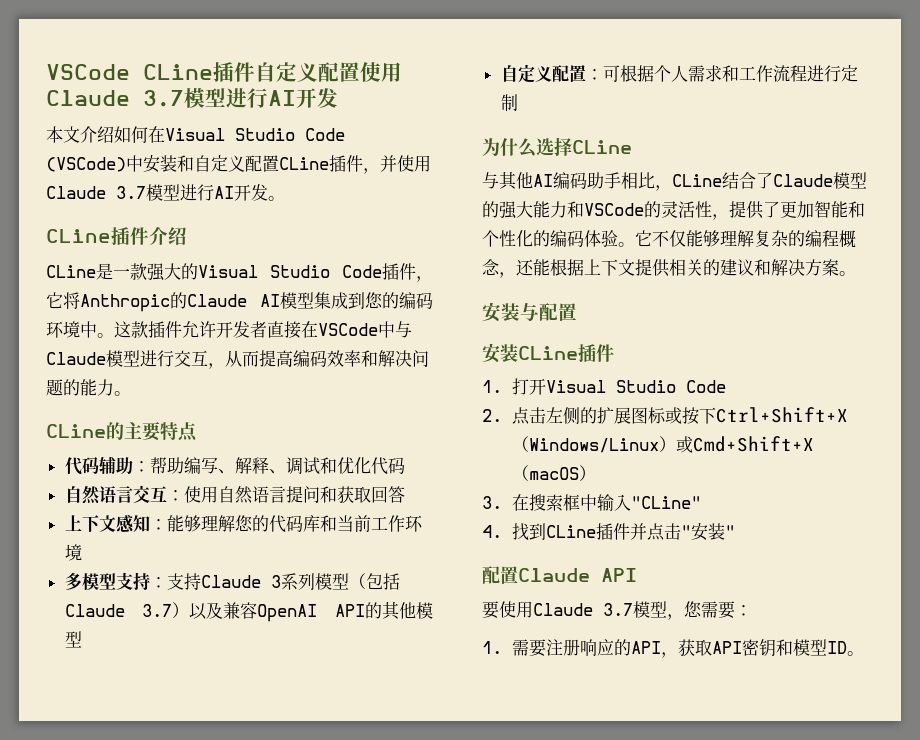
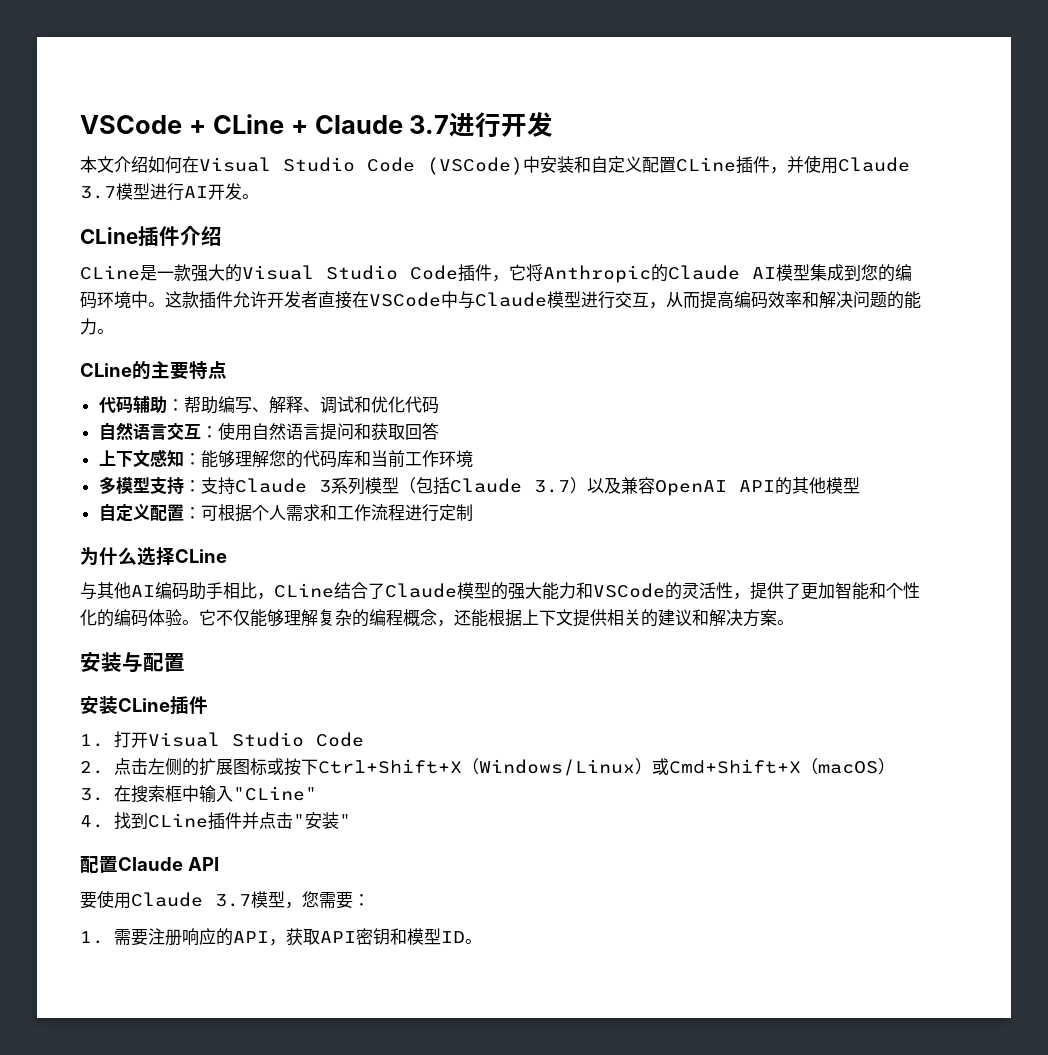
- VSCode CLine插件自定义配置使用Claude 3.7模型进行AI开发
+ VSCode + CLine + Claude 3.7进行开发

